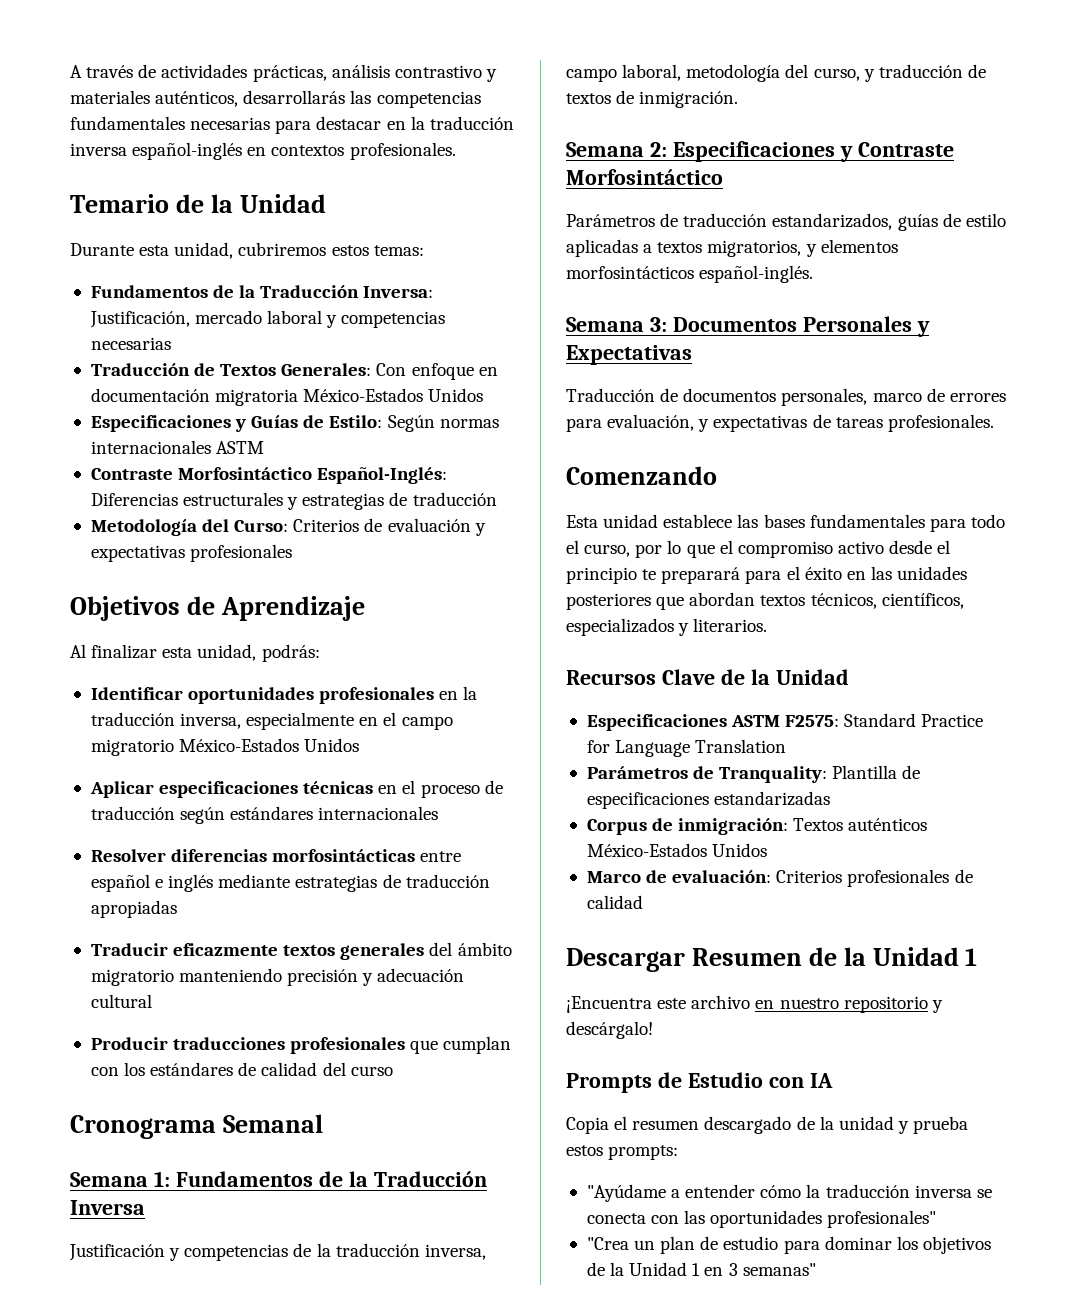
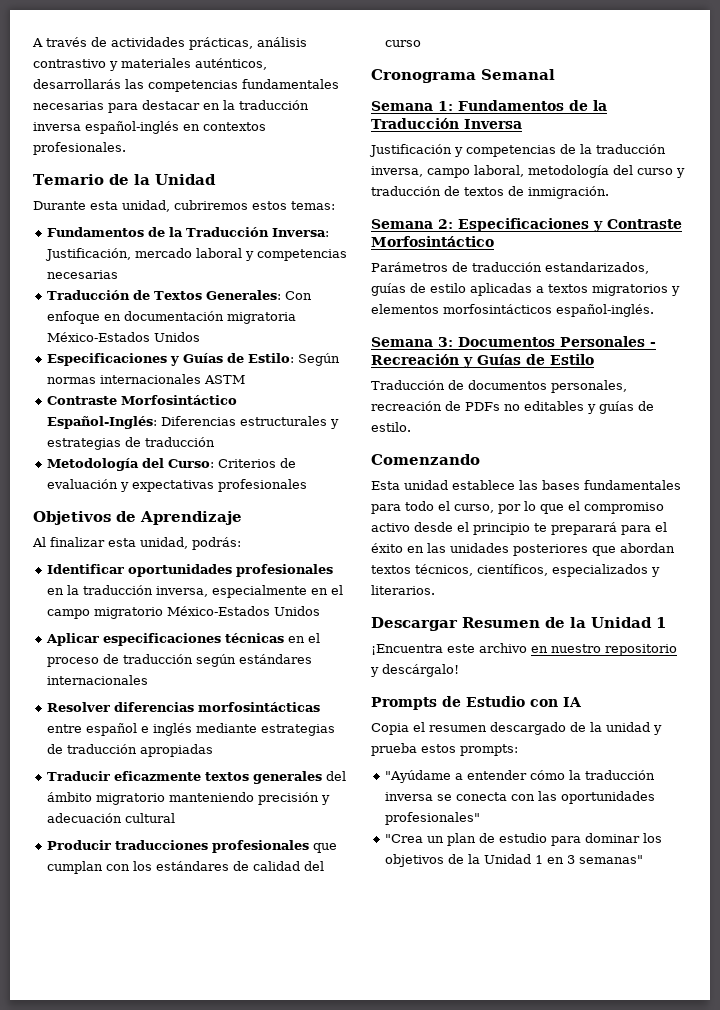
- Justificación y competencias de la traducción inversa, campo laboral, metodología del curso, y traducción de textos de inmigración.
+ Justificación y competencias de la traducción inversa, campo laboral, metodología del curso y traducción de textos de inmigración.
- Parámetros de traducción estandarizados, guías de estilo aplicadas a textos migratorios, y elementos morfosintácticos español-inglés.
+ Parámetros de traducción estandarizados, guías de estilo aplicadas a textos migratorios y elementos morfosintácticos español-inglés.
- Semana 3: Documentos Personales y Expectativas
- Traducción de documentos personales, marco de errores para evaluación, y expectativas de tareas profesionales.
+ Semana 3: Documentos Personales - Recreación y Guías de Estilo
+ Traducción de documentos personales, recreación de PDFs no editables y guías de estilo.
- Recursos Clave de la Unidad
- Especificaciones ASTM F2575: Standard Practice for Language Translation
- Parámetros de Tranquality: Plantilla de especificaciones estandarizadas
- Corpus de inmigración: Textos auténticos México-Estados Unidos
- Marco de evaluación: Criterios profesionales de calidad

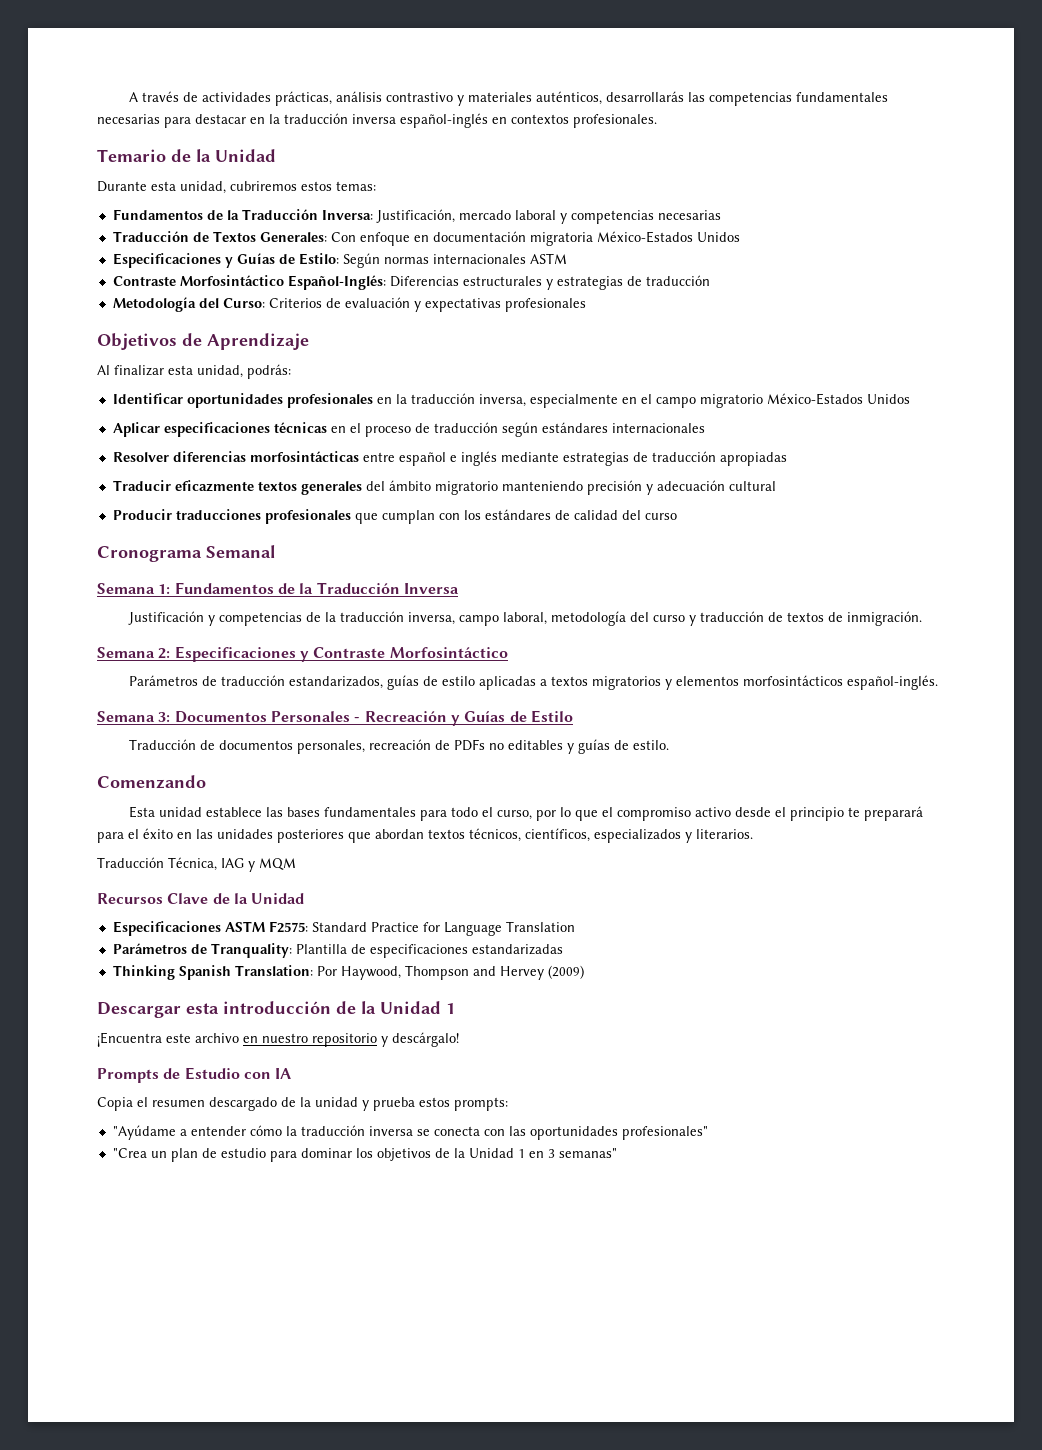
+ Traducción Técnica, IAG y MQM
+ Recursos Clave de la Unidad
+ Especificaciones ASTM F2575: Standard Practice for Language Translation
+ Parámetros de Tranquality: Plantilla de especificaciones estandarizadas
+ Thinking Spanish Translation: Por Haywood, Thompson and Hervey (2009)
- Descargar Resumen de la Unidad 1
+ Descargar esta introducción de la Unidad 1

